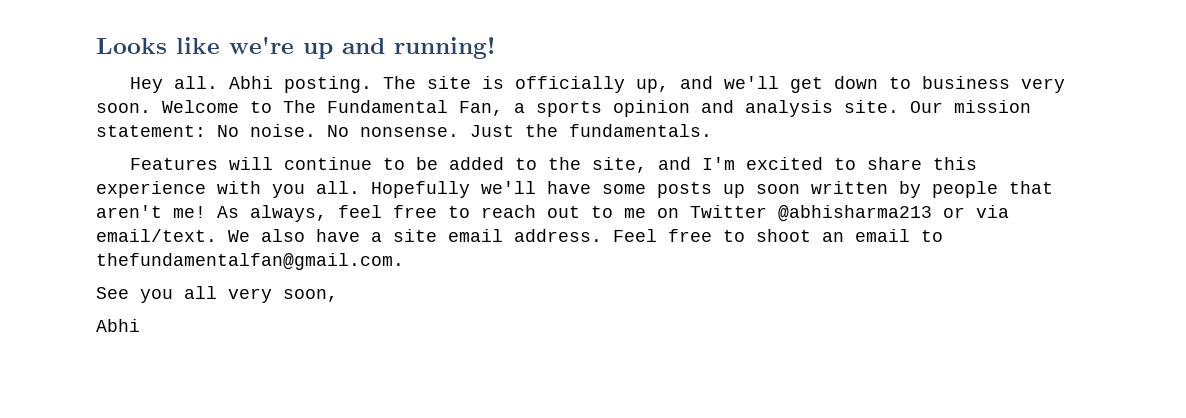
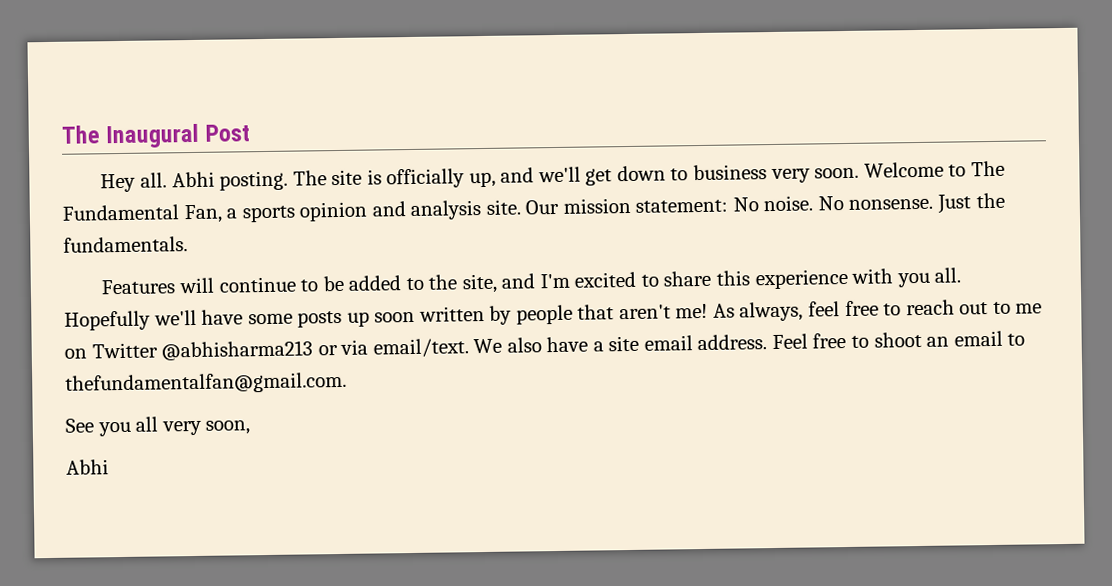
- Looks like we're up and running!
+ The Inaugural Post

